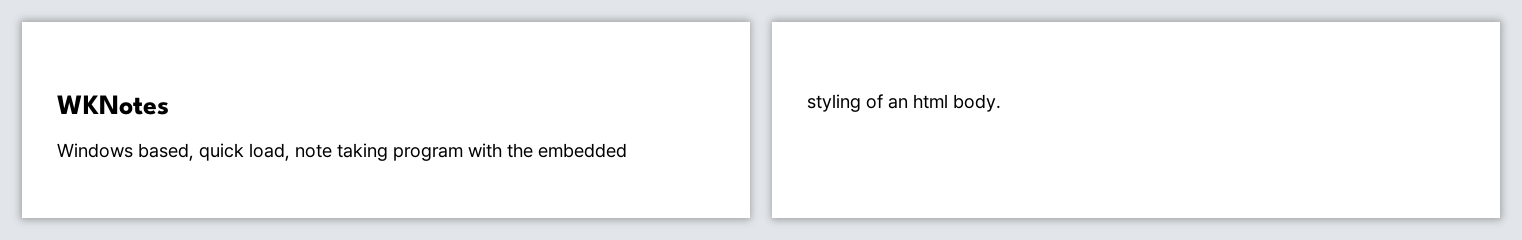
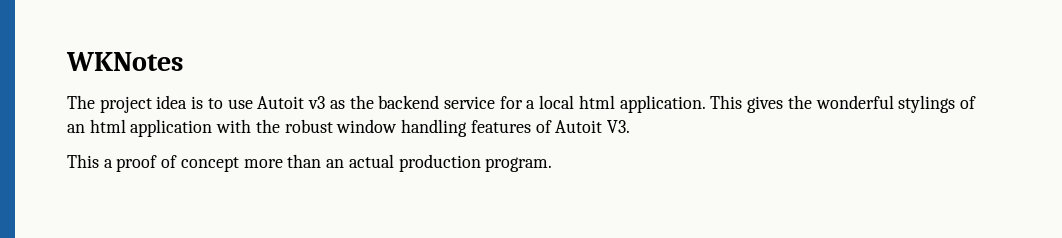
- Windows based, quick load, note taking program with the embedded styling of an html body.
+ The project idea is to use Autoit v3 as the backend service for a local html application. This gives the wonderful stylings of an html application with the robust window handling features of Autoit V3.
+ This a proof of concept more than an actual production program.

